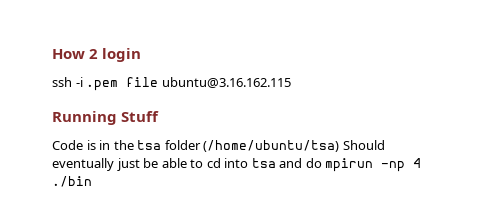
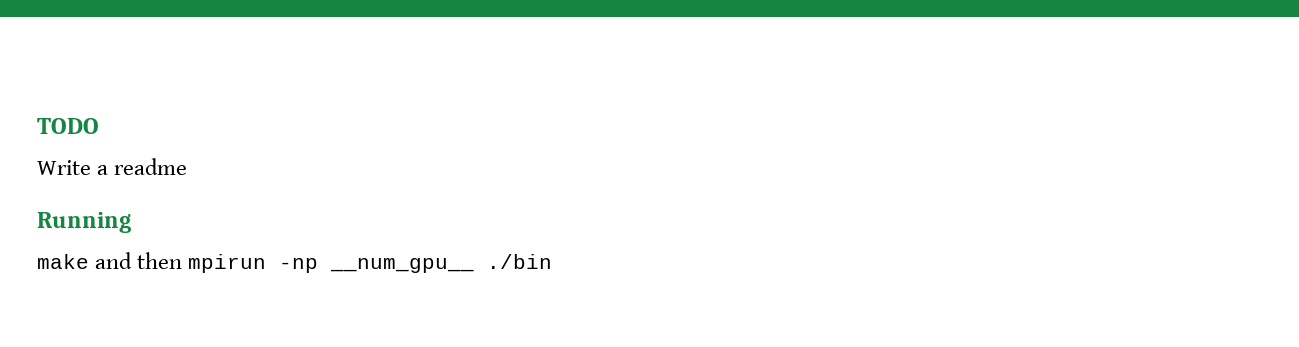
- How 2 login
- ssh -i .pem file ubuntu@3.16.162.115
- Running Stuff
- Code is in the tsa folder (/home/ubuntu/tsa) Should eventually just be able to cd into tsa and do mpirun -np 4 ./bin
+ TODO
+ Write a readme
+ Running
+ make and then mpirun -np __num_gpu__ ./bin

